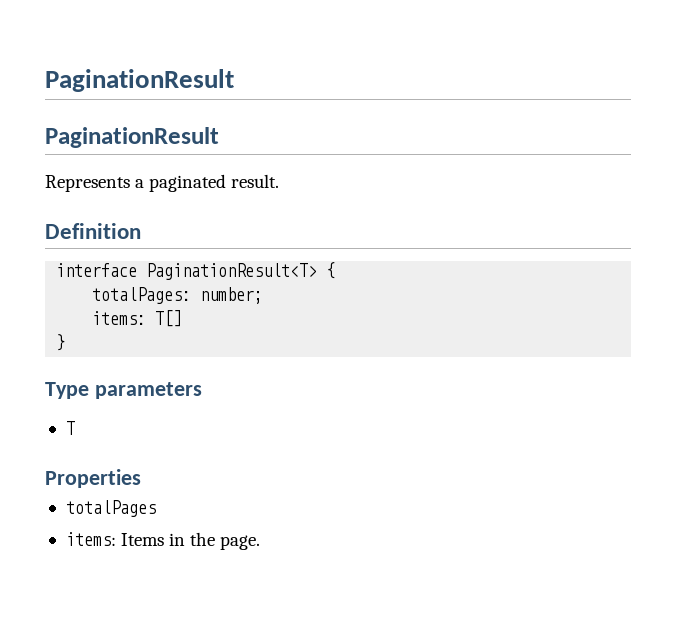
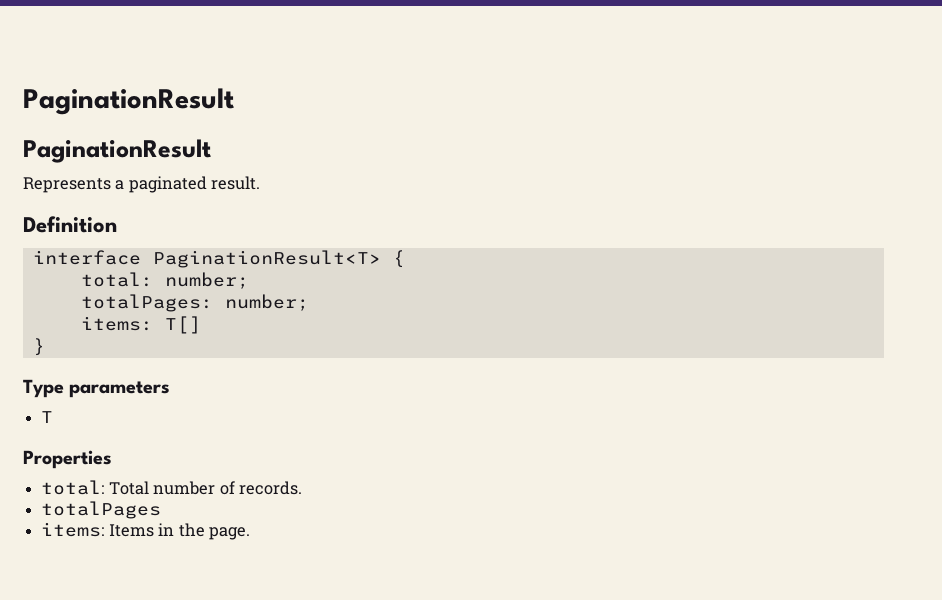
+ total: number;
+ total: Total number of records.

